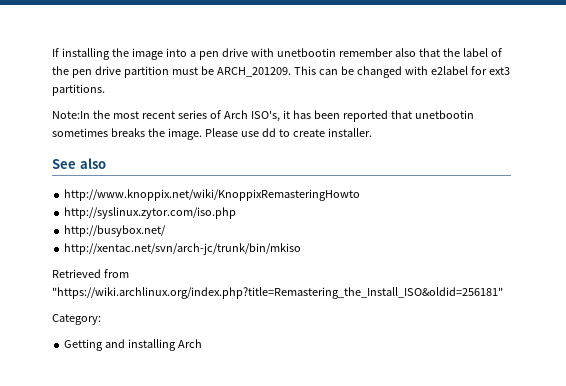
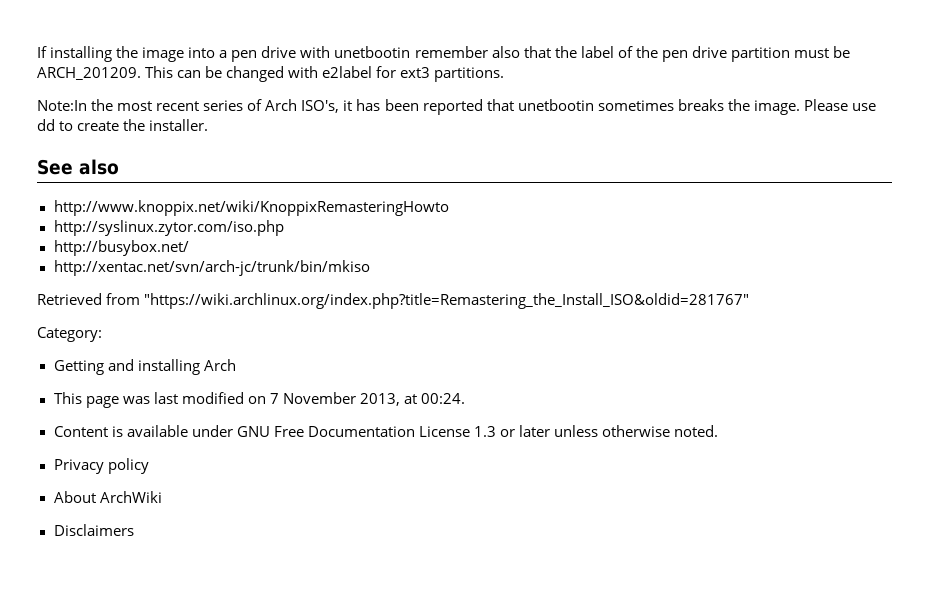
- Please use dd to create installer.
+ Please use dd to create the installer.
- Retrieved from "https://wiki.archlinux.org/index.php?title=Remastering_the_Install_ISO&oldid=256181"
+ Retrieved from "https://wiki.archlinux.org/index.php?title=Remastering_the_Install_ISO&oldid=281767"
+ This page was last modified on 7 November 2013, at 00:24.
+ Content is available under GNU Free Documentation License 1.3 or later unless otherwise noted.
+ Privacy policy
+ About ArchWiki
+ Disclaimers

